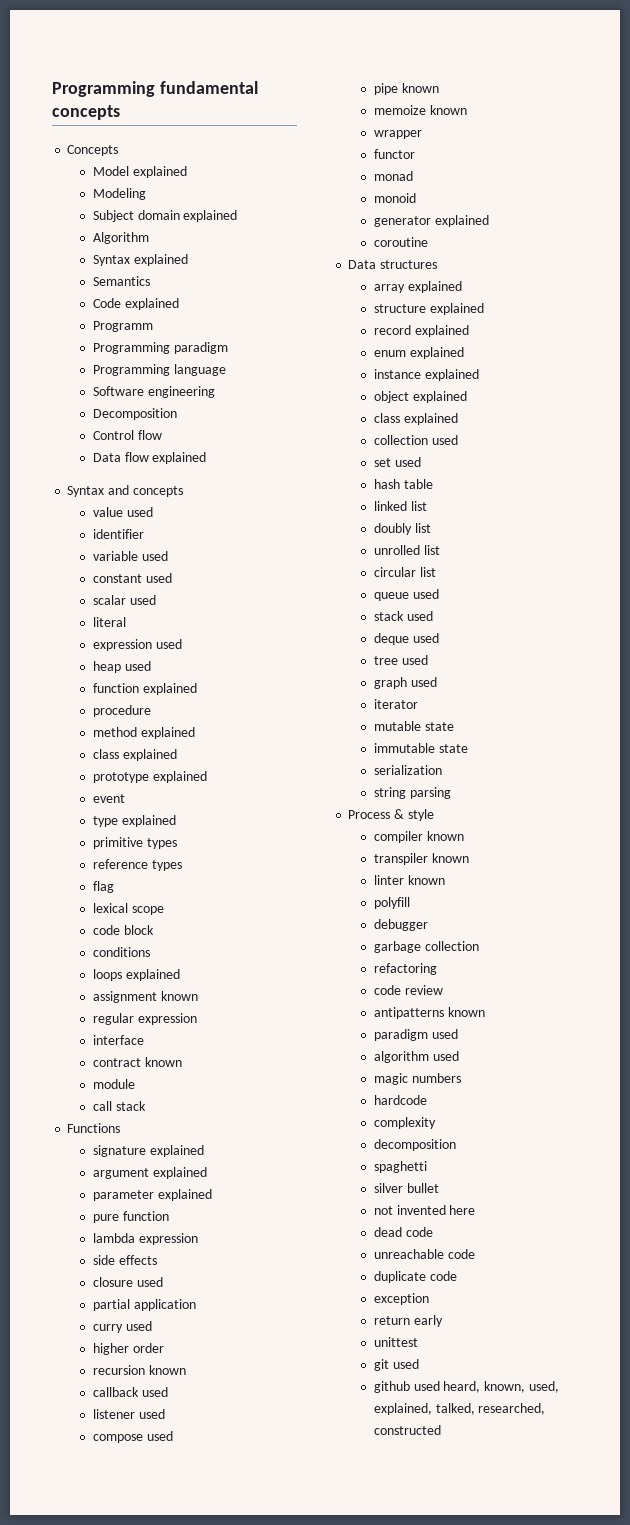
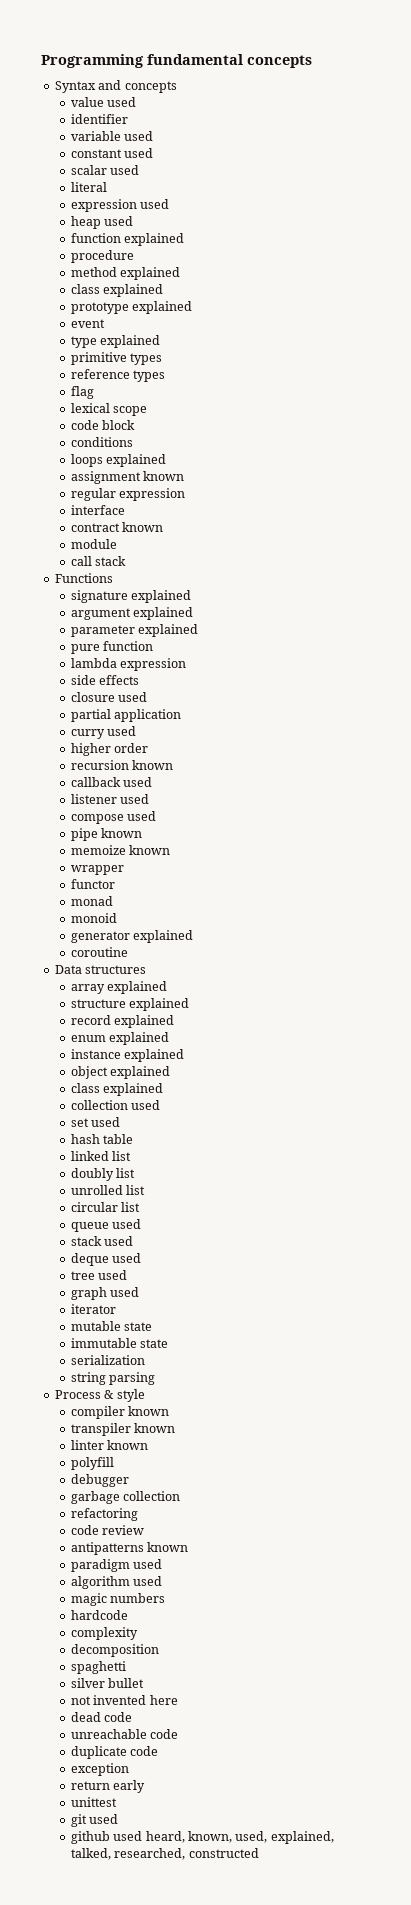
- Concepts
- Model explained
- Modeling
- Subject domain explained
- Algorithm
- Syntax explained
- Semantics
- Code explained
- Programm
- Programming paradigm
- Programming language
- Software engineering
- Decomposition
- Control flow
- Data flow explained

